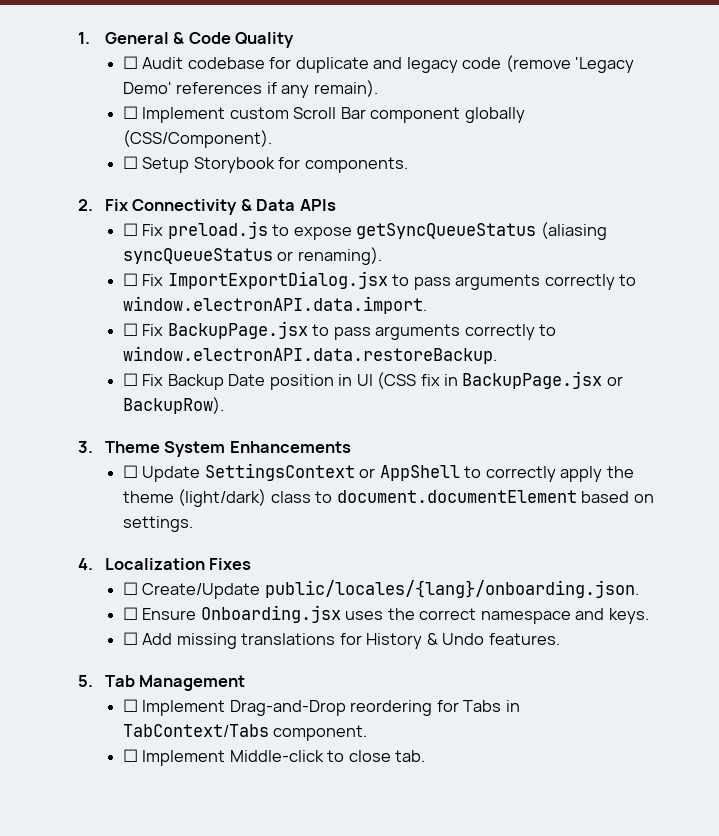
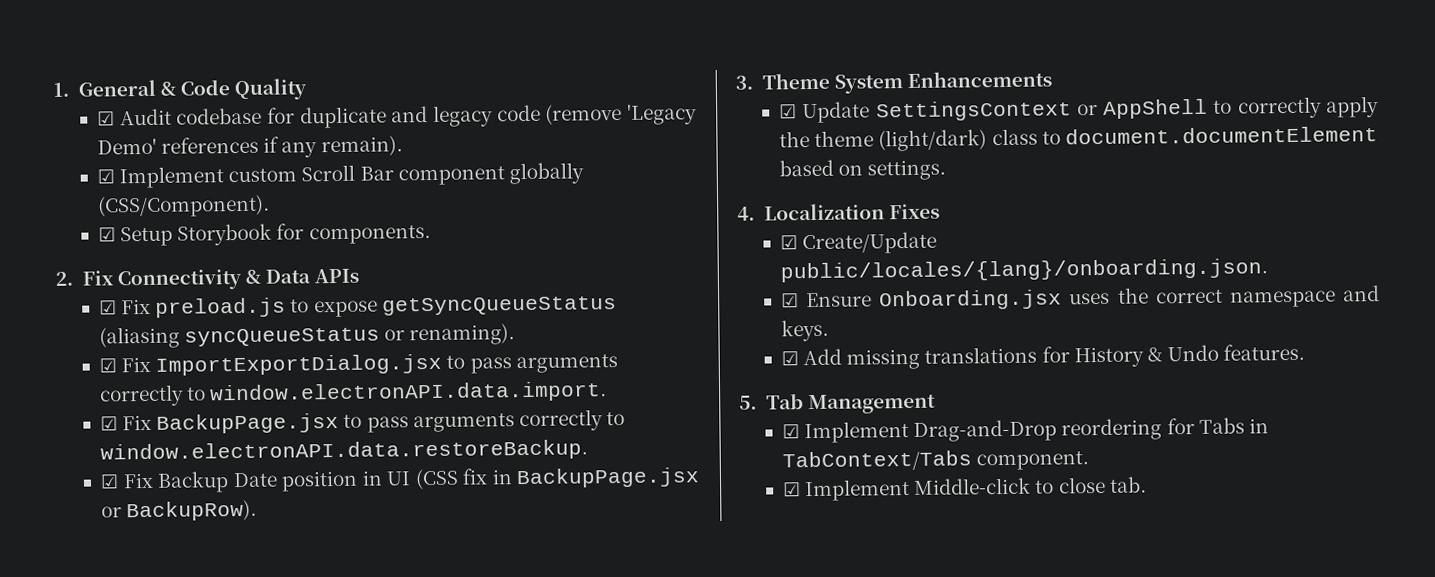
- ☐ Audit codebase for duplicate and legacy code (remove 'Legacy Demo' references if any remain).
+ ☑ Audit codebase for duplicate and legacy code (remove 'Legacy Demo' references if any remain).
- ☐ Implement custom Scroll Bar component globally (CSS/Component).
+ ☑ Implement custom Scroll Bar component globally (CSS/Component).
- ☐ Setup Storybook for components.
+ ☑ Setup Storybook for components.
- ☐ Fix preload.js to expose getSyncQueueStatus (aliasing syncQueueStatus or renaming).
+ ☑ Fix preload.js to expose getSyncQueueStatus (aliasing syncQueueStatus or renaming).
- ☐ Fix ImportExportDialog.jsx to pass arguments correctly to window.electronAPI.data.import.
+ ☑ Fix ImportExportDialog.jsx to pass arguments correctly to window.electronAPI.data.import.
- ☐ Fix BackupPage.jsx to pass arguments correctly to window.electronAPI.data.restoreBackup.
+ ☑ Fix BackupPage.jsx to pass arguments correctly to window.electronAPI.data.restoreBackup.
- ☐ Fix Backup Date position in UI (CSS fix in BackupPage.jsx or BackupRow).
+ ☑ Fix Backup Date position in UI (CSS fix in BackupPage.jsx or BackupRow).
- ☐ Update SettingsContext or AppShell to correctly apply the theme (light/dark) class to document.documentElement based on settings.
+ ☑ Update SettingsContext or AppShell to correctly apply the theme (light/dark) class to document.documentElement based on settings.
- ☐ Create/Update public/locales/{lang}/onboarding.json.
+ ☑ Create/Update public/locales/{lang}/onboarding.json.
- ☐ Ensure Onboarding.jsx uses the correct namespace and keys.
+ ☑ Ensure Onboarding.jsx uses the correct namespace and keys.
- ☐ Add missing translations for History & Undo features.
+ ☑ Add missing translations for History & Undo features.
- ☐ Implement Drag-and-Drop reordering for Tabs in TabContext/Tabs component.
+ ☑ Implement Drag-and-Drop reordering for Tabs in TabContext/Tabs component.
- ☐ Implement Middle-click to close tab.
+ ☑ Implement Middle-click to close tab.

